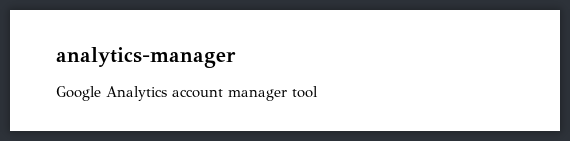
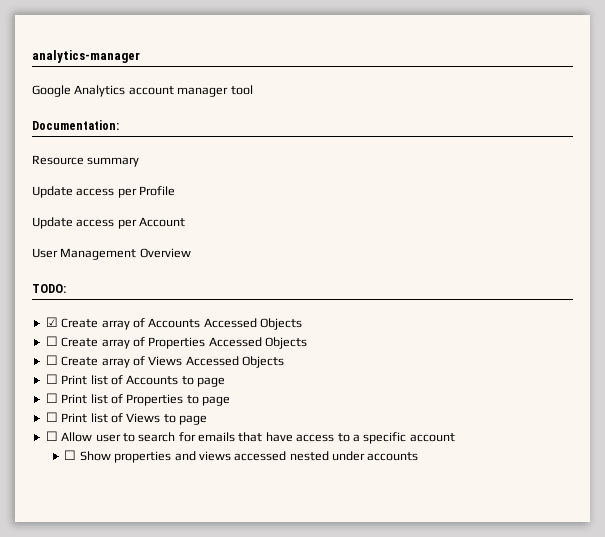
+ Documentation:
+ Resource summary
+ Update access per Profile
+ Update access per Account
+ User Management Overview
+ TODO:
+ ☑ Create array of Accounts Accessed Objects
+ ☐ Create array of Properties Accessed Objects
+ ☐ Create array of Views Accessed Objects
+ ☐ Print list of Accounts to page
+ ☐ Print list of Properties to page
+ ☐ Print list of Views to page
+ ☐ Allow user to search for emails that have access to a specific account
+ ☐ Show properties and views accessed nested under accounts

